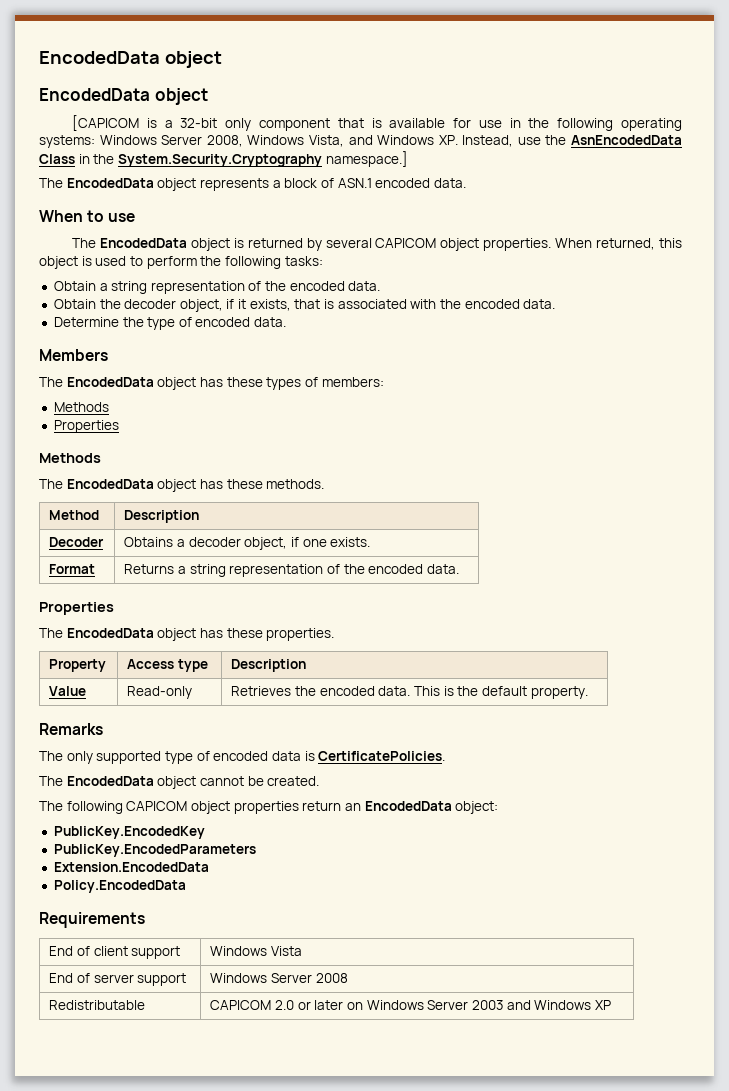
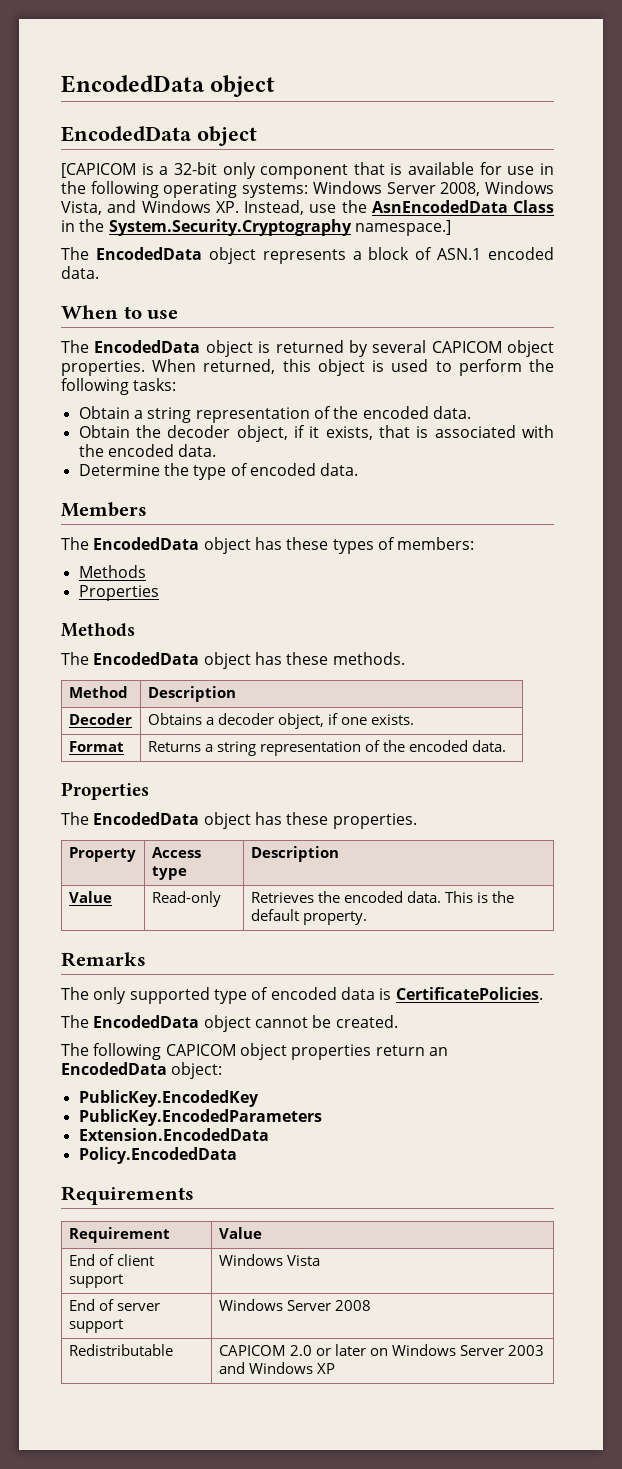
+ Requirement | Value

